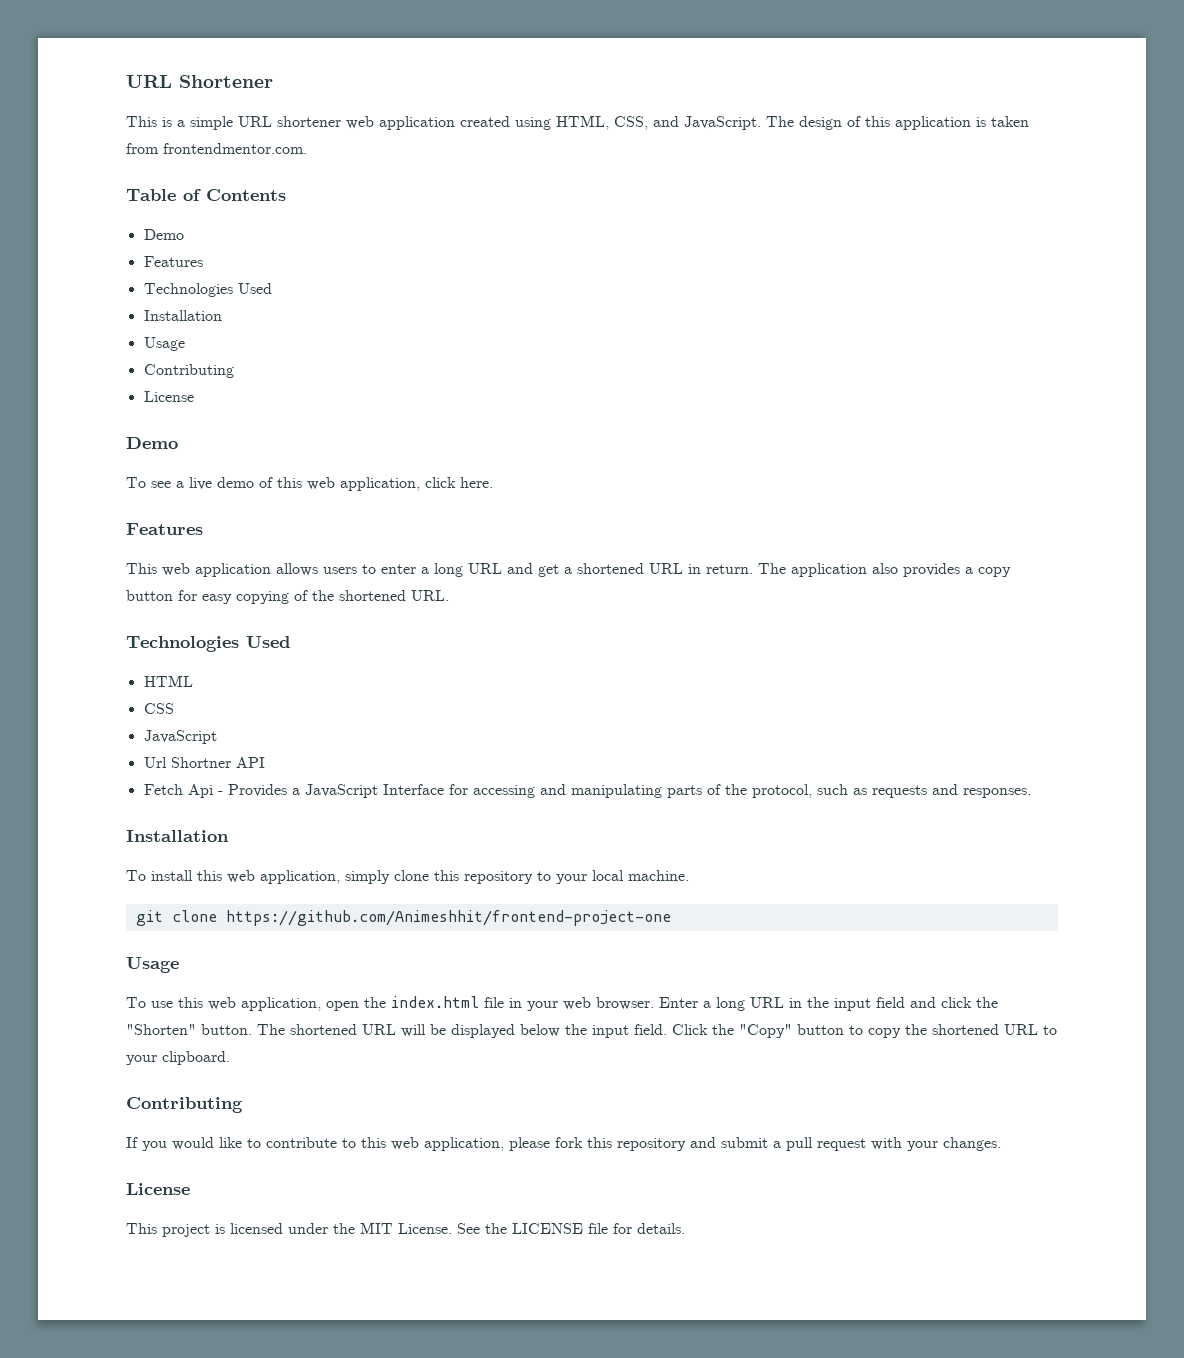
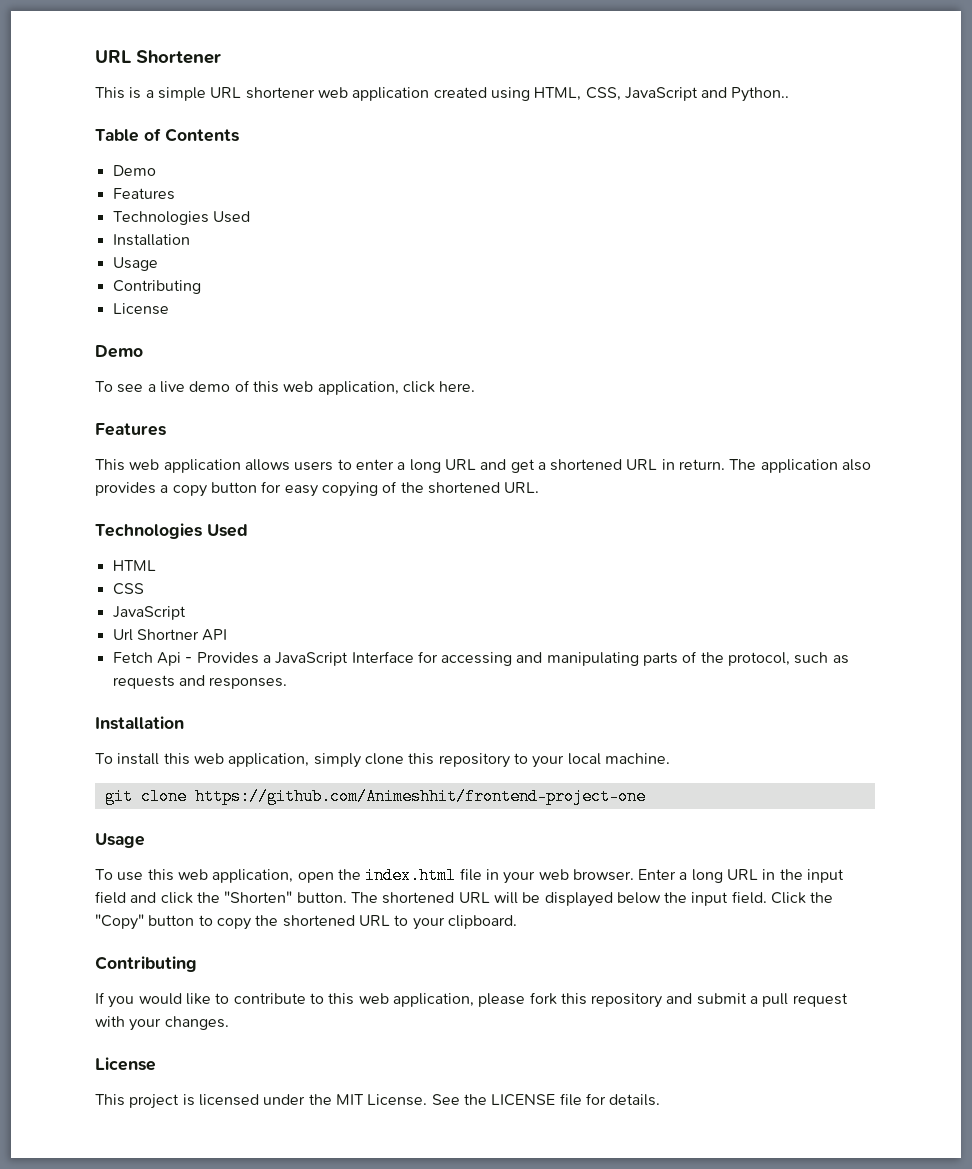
- This is a simple URL shortener web application created using HTML, CSS, and JavaScript. The design of this application is taken from frontendmentor.com.
+ This is a simple URL shortener web application created using HTML, CSS, JavaScript and Python..

